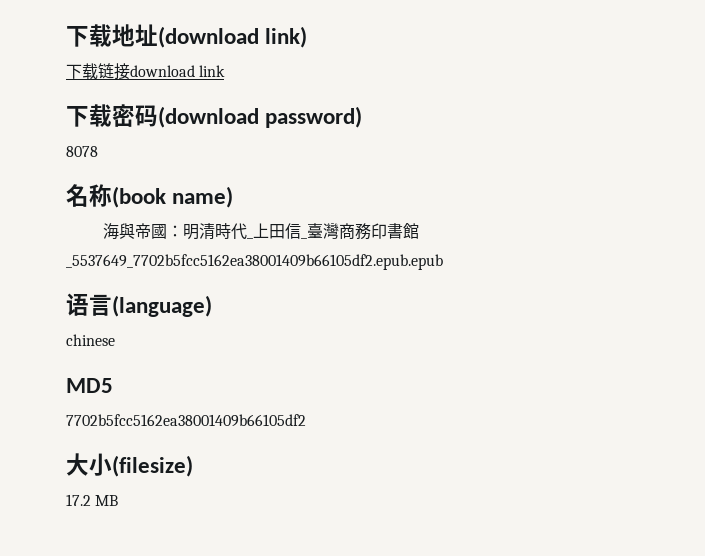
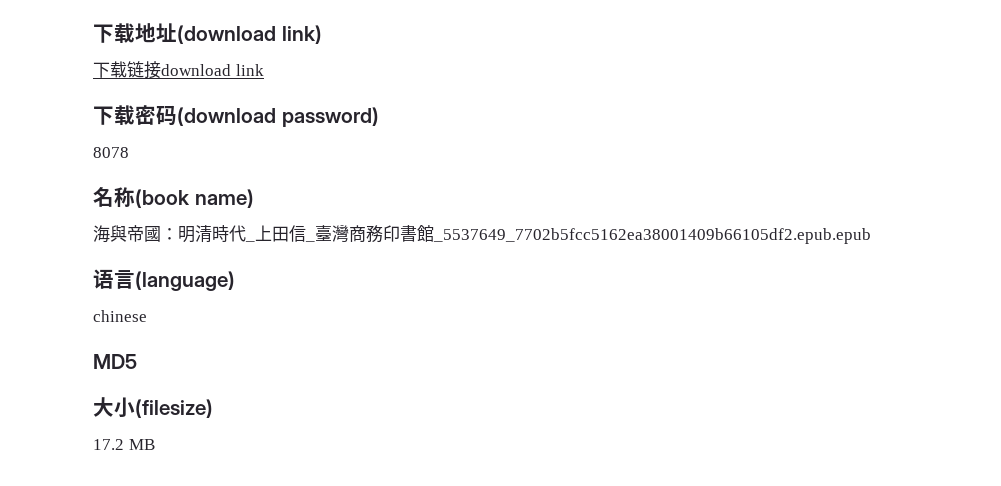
- 7702b5fcc5162ea38001409b66105df2

